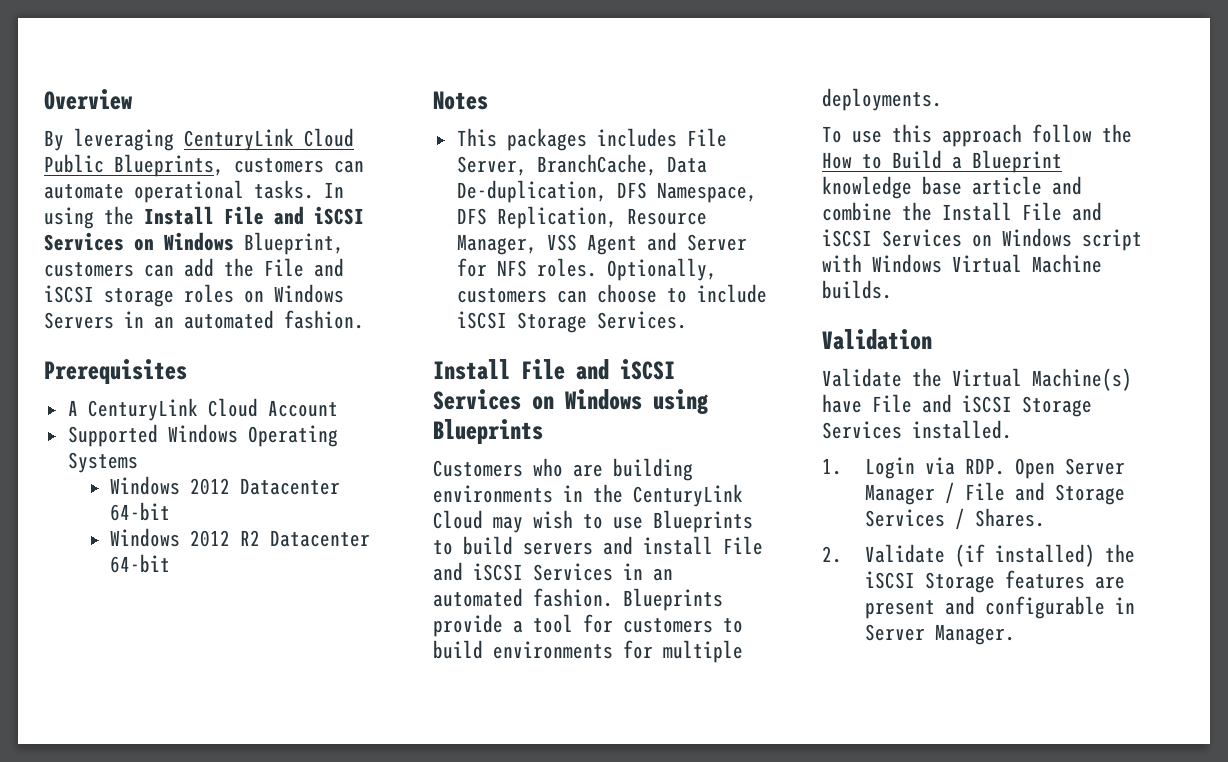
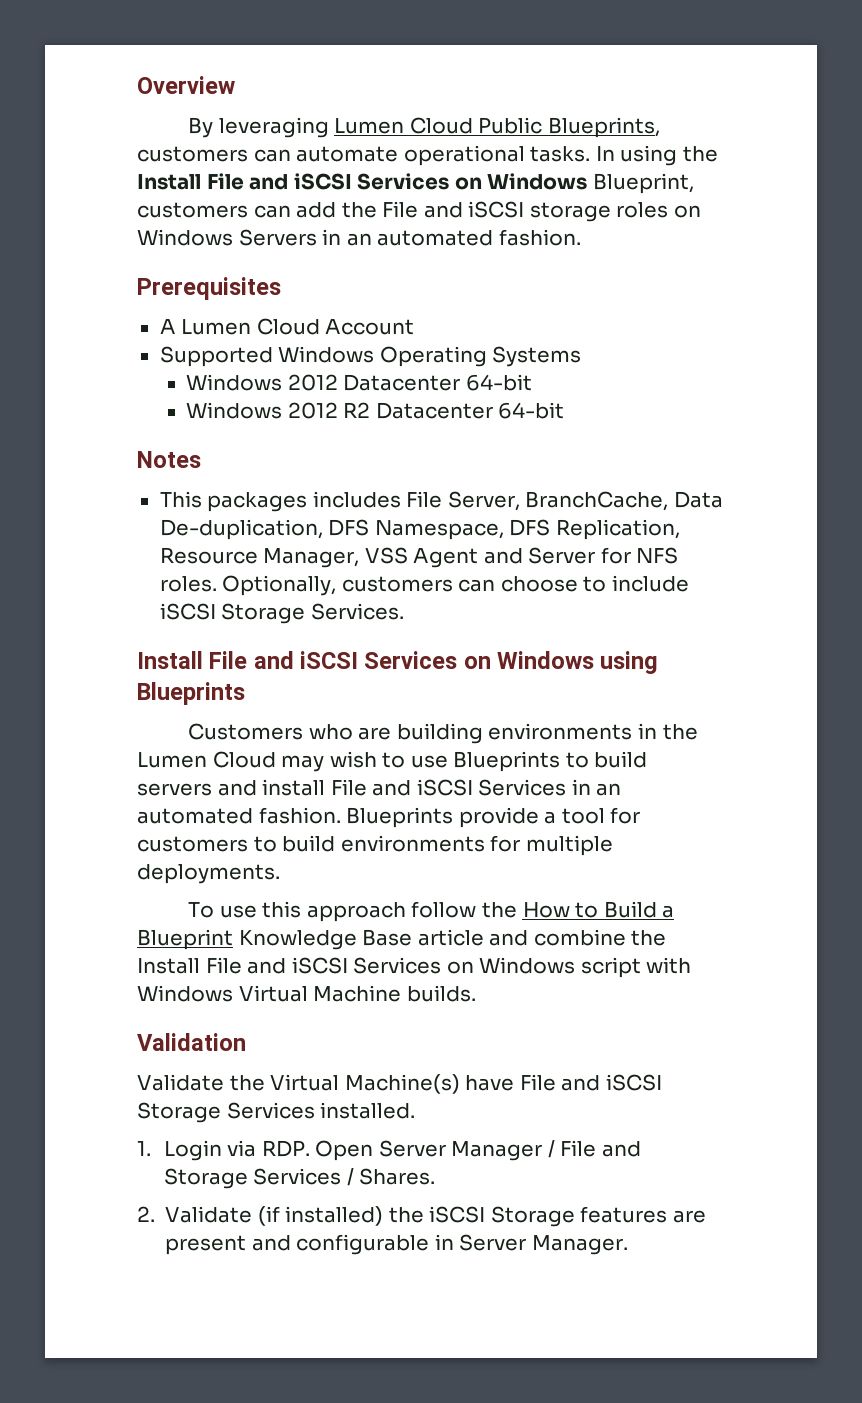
- By leveraging CenturyLink Cloud Public Blueprints, customers can automate operational tasks.
+ By leveraging Lumen Cloud Public Blueprints, customers can automate operational tasks.
- A CenturyLink Cloud Account
+ A Lumen Cloud Account
- Customers who are building environments in the CenturyLink Cloud may wish to use Blueprints to build servers and install File and iSCSI Services in an automated fashion.
+ Customers who are building environments in the Lumen Cloud may wish to use Blueprints to build servers and install File and iSCSI Services in an automated fashion.
- To use this approach follow the How to Build a Blueprint knowledge base article and combine the Install File and iSCSI Services on Windows script with Windows Virtual Machine builds.
+ To use this approach follow the How to Build a Blueprint Knowledge Base article and combine the Install File and iSCSI Services on Windows script with Windows Virtual Machine builds.

